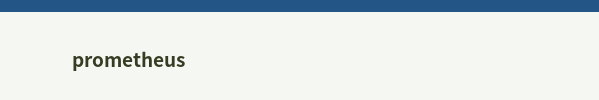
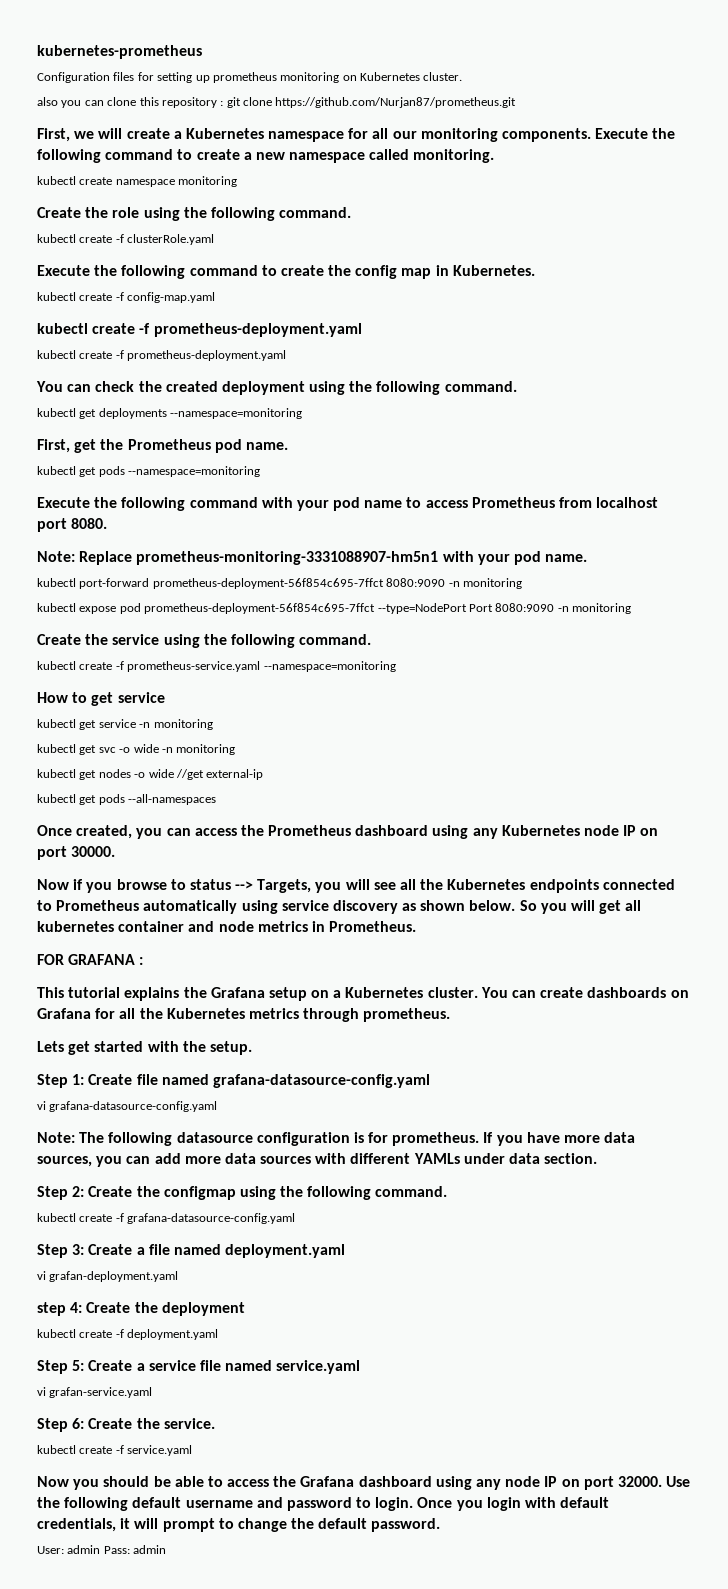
- prometheus
+ kubernetes-prometheus
+ Configuration files for setting up prometheus monitoring on Kubernetes cluster.
+ also you can clone this repository : git clone https://github.com/Nurjan87/prometheus.git
+ First, we will create a Kubernetes namespace for all our monitoring components. Execute the following command to create a new namespace called monitoring.
+ kubectl create namespace monitoring
+ Create the role using the following command.
+ kubectl create -f clusterRole.yaml
+ Execute the following command to create the config map in Kubernetes.
+ kubectl create -f config-map.yaml
+ kubectl create -f prometheus-deployment.yaml
+ kubectl create -f prometheus-deployment.yaml
+ You can check the created deployment using the following command.
+ kubectl get deployments --namespace=monitoring
+ First, get the Prometheus pod name.
+ kubectl get pods --namespace=monitoring
+ Execute the following command with your pod name to access Prometheus from localhost port 8080.
+ Note: Replace prometheus-monitoring-3331088907-hm5n1 with your pod name.
+ kubectl port-forward prometheus-deployment-56f854c695-7ffct 8080:9090 -n monitoring
+ kubectl expose pod prometheus-deployment-56f854c695-7ffct --type=NodePort Port 8080:9090 -n monitoring
+ Create the service using the following command.
+ kubectl create -f prometheus-service.yaml --namespace=monitoring
+ How to get service
+ kubectl get service -n monitoring
+ kubectl get svc -o wide -n monitoring
+ kubectl get nodes -o wide //get external-ip
+ kubectl get pods --all-namespaces
+ Once created, you can access the Prometheus dashboard using any Kubernetes node IP on port 30000.
+ Now if you browse to status --> Targets, you will see all the Kubernetes endpoints connected to Prometheus automatically using service discovery as shown below. So you will get all kubernetes container and node metrics in Prometheus.
+ FOR GRAFANA :
+ This tutorial explains the Grafana setup on a Kubernetes cluster. You can create dashboards on Grafana for all the Kubernetes metrics through prometheus.
+ Lets get started with the setup.
+ Step 1: Create file named grafana-datasource-config.yaml
+ vi grafana-datasource-config.yaml
+ Note: The following datasource configuration is for prometheus. If you have more data sources, you can add more data sources with different YAMLs under data section.
+ Step 2: Create the configmap using the following command.
+ kubectl create -f grafana-datasource-config.yaml
+ Step 3: Create a file named deployment.yaml
+ vi grafan-deployment.yaml
+ step 4: Create the deployment
+ kubectl create -f deployment.yaml
+ Step 5: Create a service file named service.yaml
+ vi grafan-service.yaml
+ Step 6: Create the service.
+ kubectl create -f service.yaml
+ Now you should be able to access the Grafana dashboard using any node IP on port 32000. Use the following default username and password to login. Once you login with default credentials, it will prompt to change the default password.
+ User: admin Pass: admin

